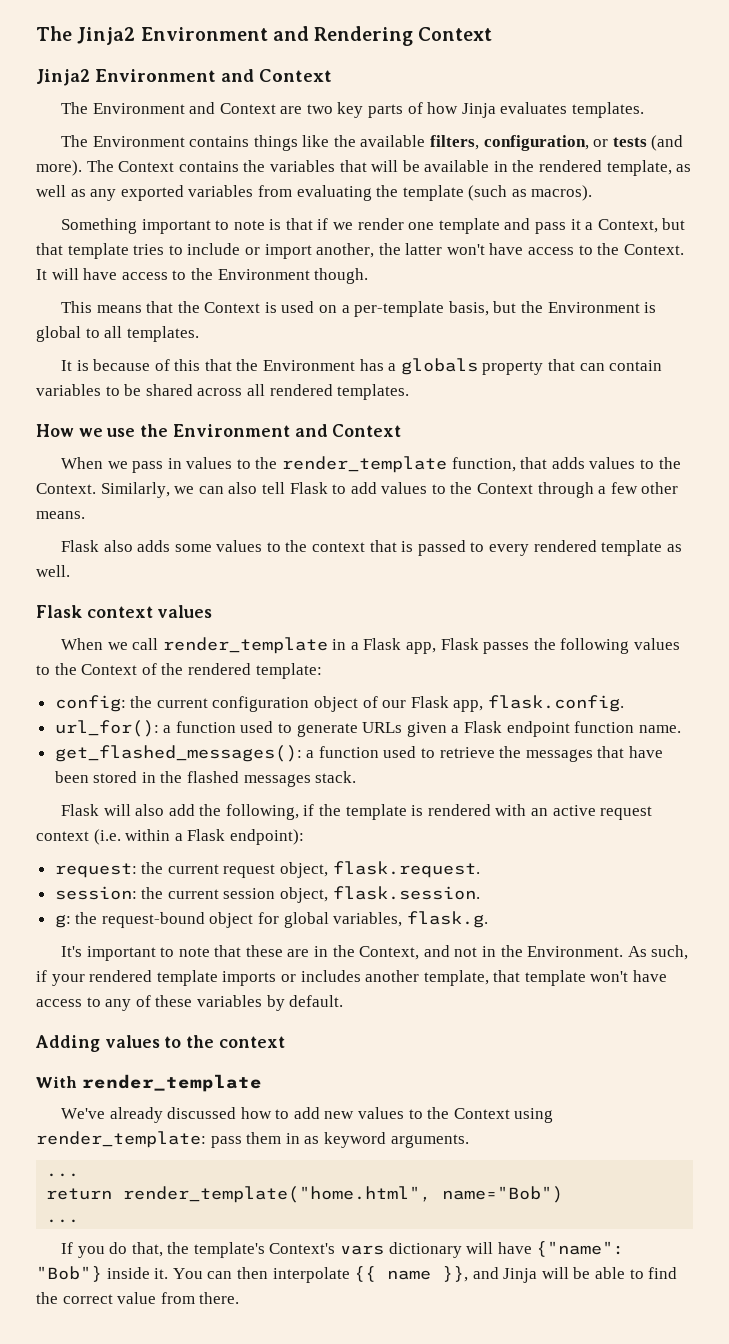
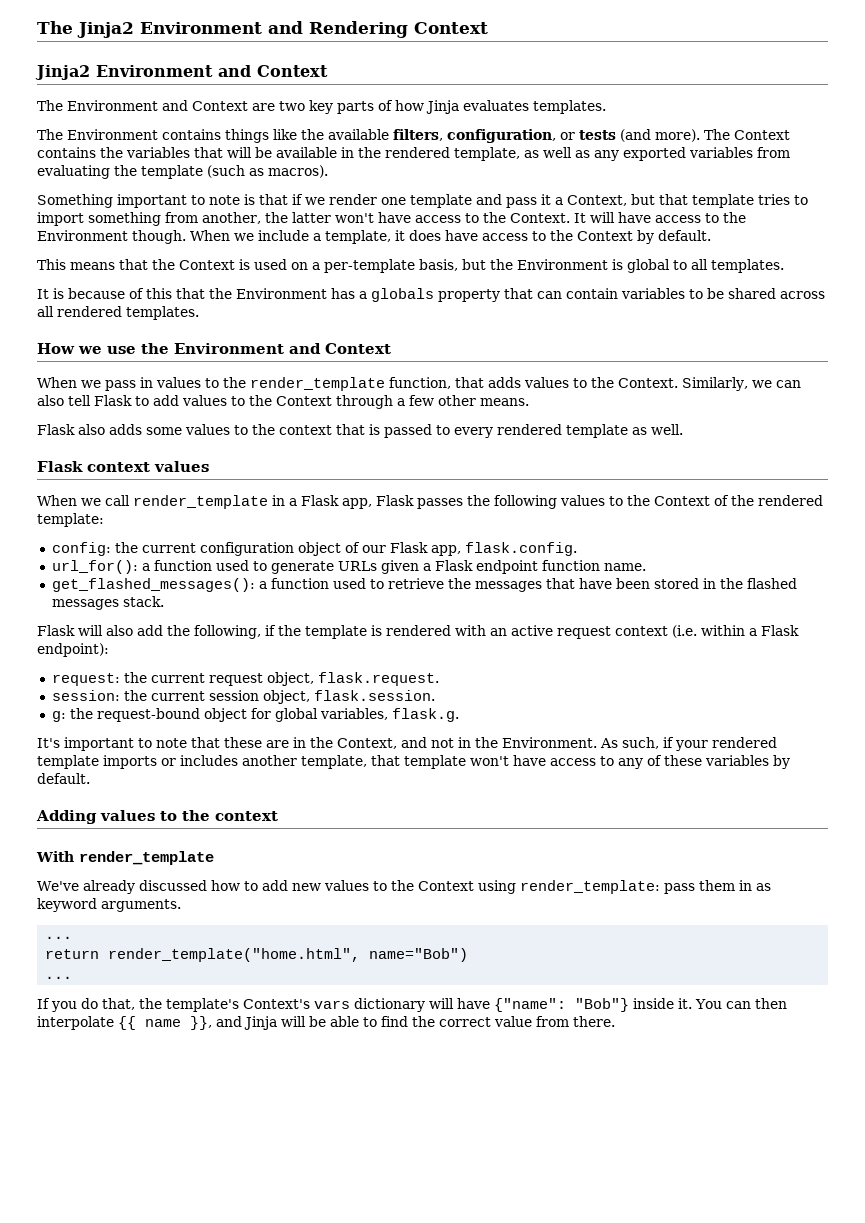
- Something important to note is that if we render one template and pass it a Context, but that template tries to include or import another, the latter won't have access to the Context.
+ Something important to note is that if we render one template and pass it a Context, but that template tries to import something from another, the latter won't have access to the Context.
+ When we include a template, it does have access to the Context by default.

